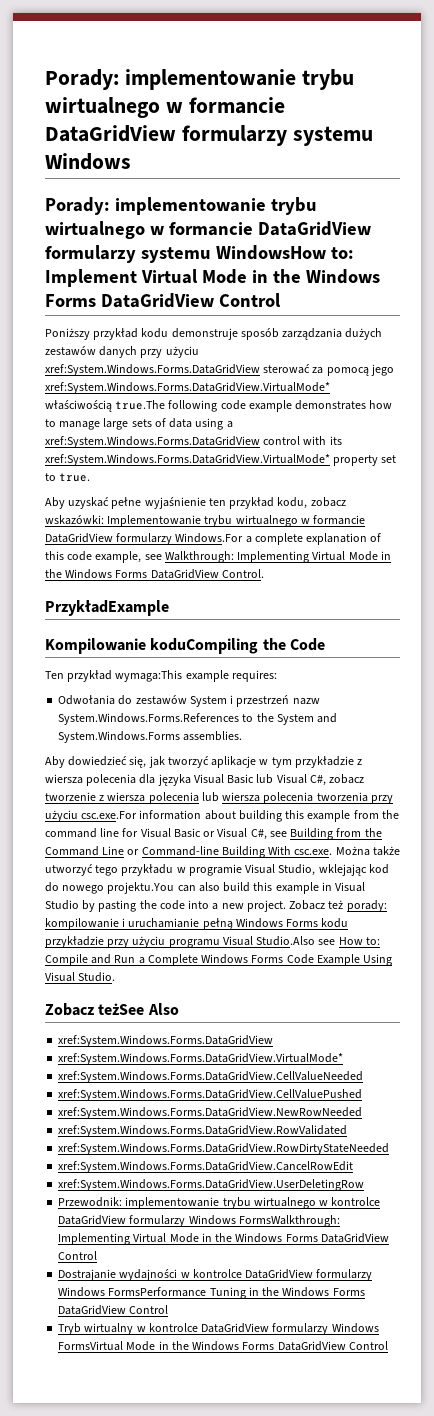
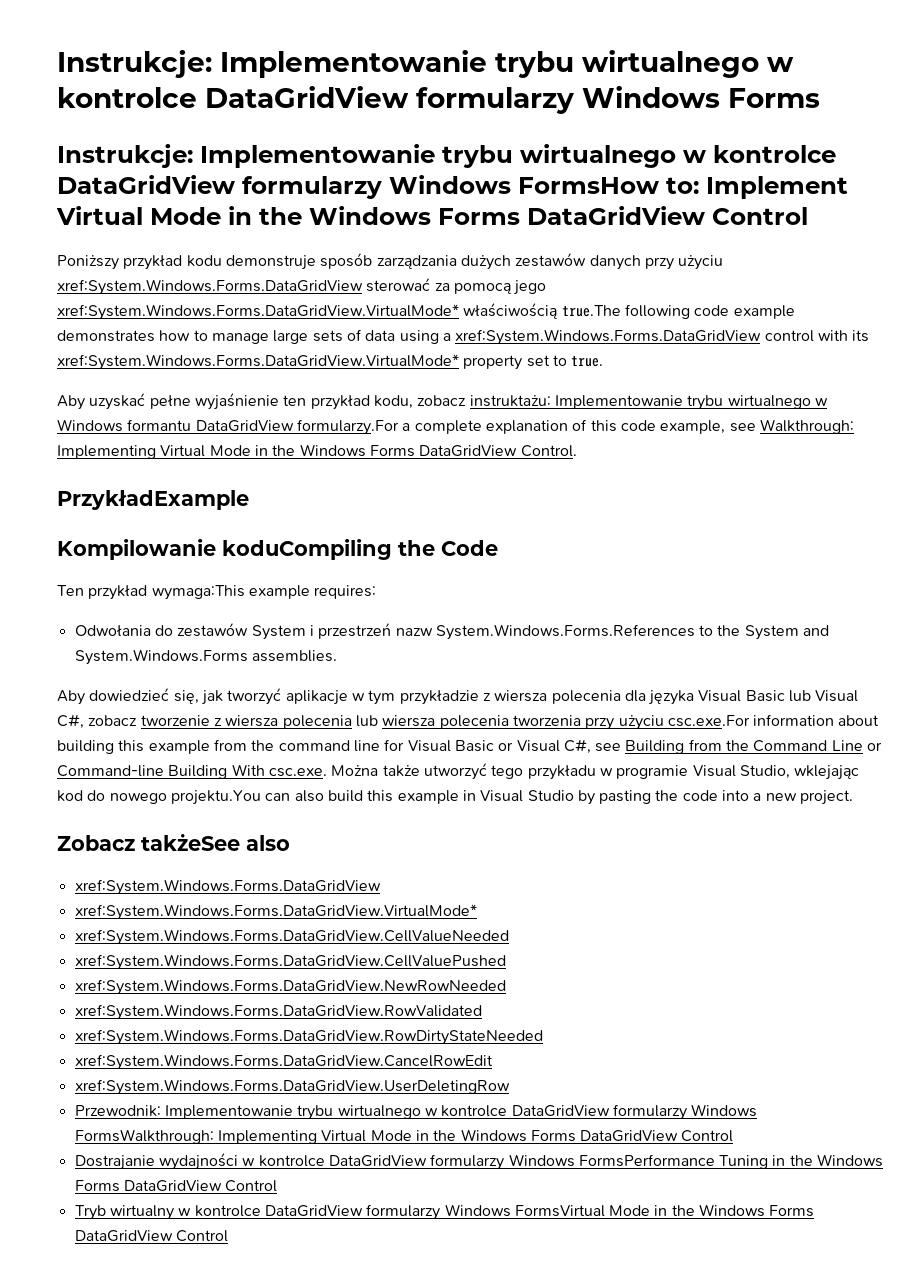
- Porady: implementowanie trybu wirtualnego w formancie DataGridView formularzy systemu Windows
- Porady: implementowanie trybu wirtualnego w formancie DataGridView formularzy systemu WindowsHow to: Implement Virtual Mode in the Windows Forms DataGridView Control
+ Instrukcje: Implementowanie trybu wirtualnego w kontrolce DataGridView formularzy Windows Forms
+ Instrukcje: Implementowanie trybu wirtualnego w kontrolce DataGridView formularzy Windows FormsHow to: Implement Virtual Mode in the Windows Forms DataGridView Control
- Aby uzyskać pełne wyjaśnienie ten przykład kodu, zobacz wskazówki: Implementowanie trybu wirtualnego w formancie DataGridView formularzy Windows.For a complete explanation of this code example, see Walkthrough: Implementing Virtual Mode in the Windows Forms DataGridView Control.
+ Aby uzyskać pełne wyjaśnienie ten przykład kodu, zobacz instruktażu: Implementowanie trybu wirtualnego w Windows formantu DataGridView formularzy.For a complete explanation of this code example, see Walkthrough: Implementing Virtual Mode in the Windows Forms DataGridView Control.
- Aby dowiedzieć się, jak tworzyć aplikacje w tym przykładzie z wiersza polecenia dla języka Visual Basic lub Visual C#, zobacz tworzenie z wiersza polecenia lub wiersza polecenia tworzenia przy użyciu csc.exe.For information about building this example from the command line for Visual Basic or Visual C#, see Building from the Command Line or Command-line Building With csc.exe. Można także utworzyć tego przykładu w programie Visual Studio, wklejając kod do nowego projektu.You can also build this example in Visual Studio by pasting the code into a new project. Zobacz też porady: kompilowanie i uruchamianie pełną Windows Forms kodu przykładzie przy użyciu programu Visual Studio.Also see How to: Compile and Run a Complete Windows Forms Code Example Using Visual Studio.
- Zobacz teżSee Also
+ Aby dowiedzieć się, jak tworzyć aplikacje w tym przykładzie z wiersza polecenia dla języka Visual Basic lub Visual C#, zobacz tworzenie z wiersza polecenia lub wiersza polecenia tworzenia przy użyciu csc.exe.For information about building this example from the command line for Visual Basic or Visual C#, see Building from the Command Line or Command-line Building With csc.exe. Można także utworzyć tego przykładu w programie Visual Studio, wklejając kod do nowego projektu.You can also build this example in Visual Studio by pasting the code into a new project.
+ Zobacz takżeSee also
- Przewodnik: implementowanie trybu wirtualnego w kontrolce DataGridView formularzy Windows FormsWalkthrough: Implementing Virtual Mode in the Windows Forms DataGridView Control
+ Przewodnik: Implementowanie trybu wirtualnego w kontrolce DataGridView formularzy Windows FormsWalkthrough: Implementing Virtual Mode in the Windows Forms DataGridView Control

